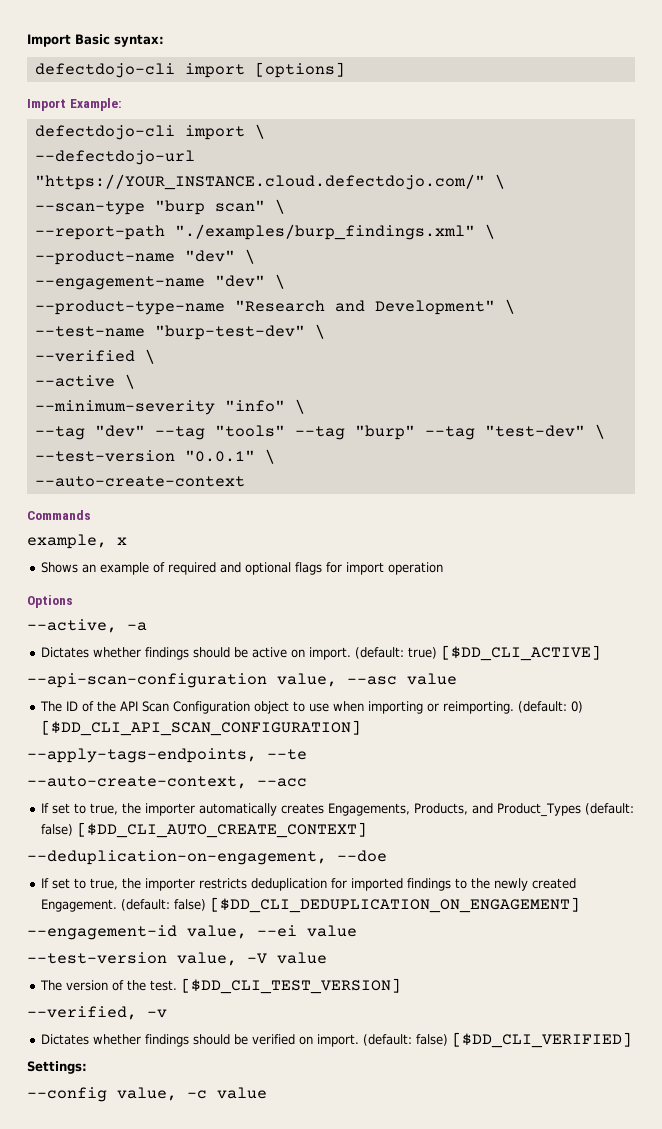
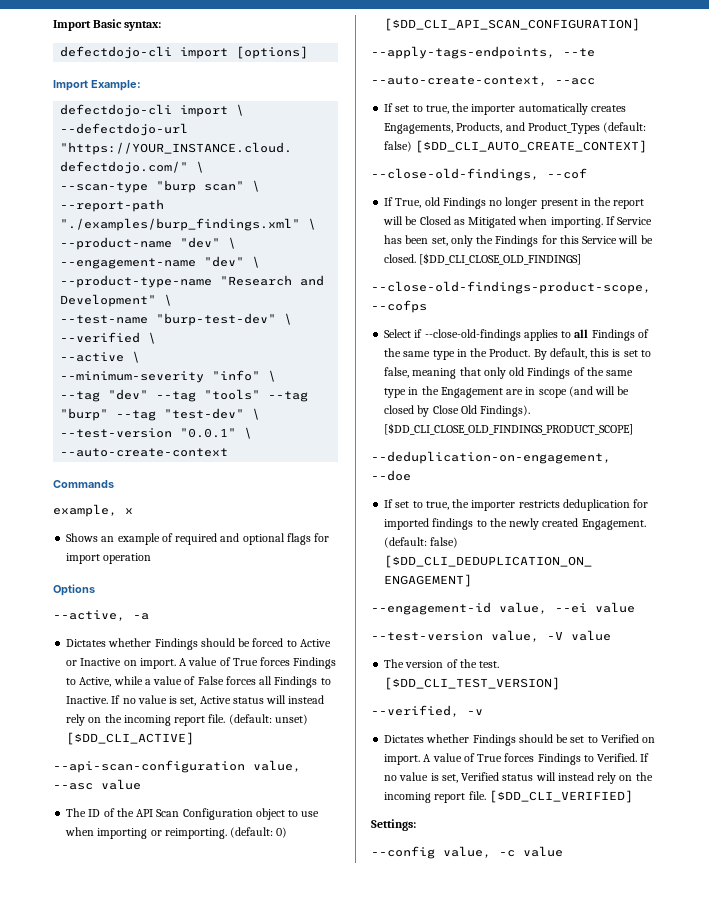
- Dictates whether findings should be active on import. (default: true) [$DD_CLI_ACTIVE]
+ Dictates whether Findings should be forced to Active or Inactive on import. A value of True forces Findings to Active, while a value of False forces all Findings to Inactive. If no value is set, Active status will instead rely on the incoming report file. (default: unset) [$DD_CLI_ACTIVE]
+ --close-old-findings, --cof
+ If True, old Findings no longer present in the report will be Closed as Mitigated when importing. If Service has been set, only the Findings for this Service will be closed. [$DD_CLI_CLOSE_OLD_FINDINGS]
+ --close-old-findings-product-scope, --cofps
+ Select if --close-old-findings applies to all Findings of the same type in the Product. By default, this is set to false, meaning that only old Findings of the same type in the Engagement are in scope (and will be closed by Close Old Findings). [$DD_CLI_CLOSE_OLD_FINDINGS_PRODUCT_SCOPE]
- Dictates whether findings should be verified on import. (default: false) [$DD_CLI_VERIFIED]
+ Dictates whether Findings should be set to Verified on import. A value of True forces Findings to Verified. If no value is set, Verified status will instead rely on the incoming report file. [$DD_CLI_VERIFIED]

